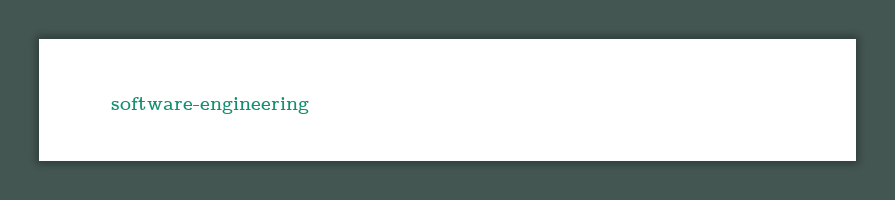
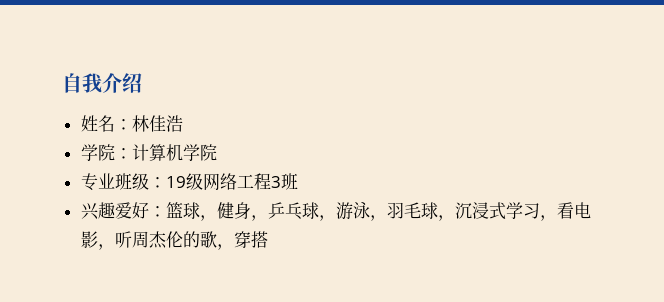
- software-engineering
+ 自我介绍
+ 姓名：林佳浩
+ 学院：计算机学院
+ 专业班级：19级网络工程3班
+ 兴趣爱好：篮球，健身，乒乓球，游泳，羽毛球，沉浸式学习，看电影，听周杰伦的歌，穿搭

